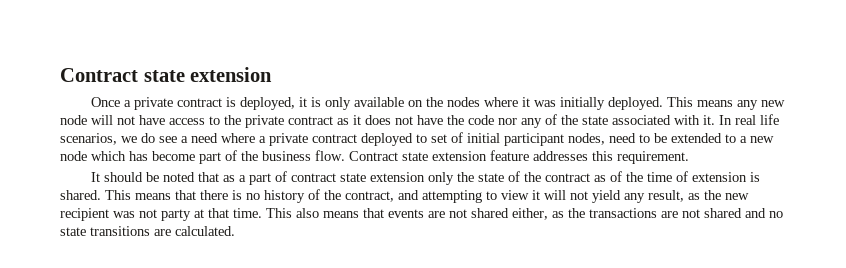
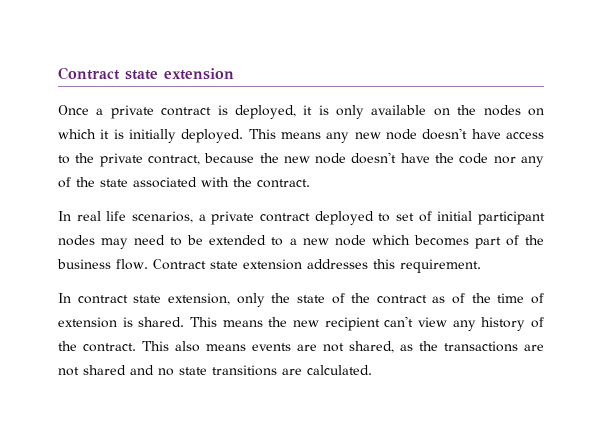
- Once a private contract is deployed, it is only available on the nodes where it was initially deployed.
+ Once a private contract is deployed, it is only available on the nodes on which it is initially deployed.
- This means any new node will not have access to the private contract as it does not have the code nor any of the state associated with it. In real life scenarios, we do see a need where a private contract deployed to set of initial participant nodes, need to be extended to a new node which has become part of the business flow.
+ This means any new node doesn't have access to the private contract, because the new node doesn't have the code nor any of the state associated with the contract.
+ In real life scenarios, a private contract deployed to set of initial participant nodes may need to be extended to a new node which becomes part of the business flow.
- Contract state extension feature addresses this requirement.
+ Contract state extension addresses this requirement.
- It should be noted that as a part of contract state extension only the state of the contract as of the time of extension is shared.
+ In contract state extension, only the state of the contract as of the time of extension is shared.
- This means that there is no history of the contract, and attempting to view it will not yield any result, as the new recipient was not party at that time.
+ This means the new recipient can't view any history of the contract.
- This also means that events are not shared either, as the transactions are not shared and no state transitions are calculated.
+ This also means events are not shared, as the transactions are not shared and no state transitions are calculated.

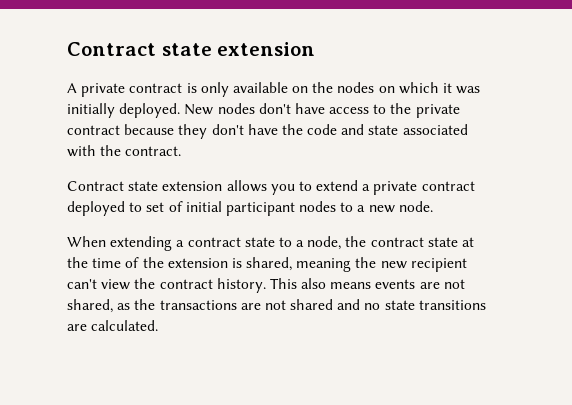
- Once a private contract is deployed, it is only available on the nodes on which it is initially deployed.
+ A private contract is only available on the nodes on which it was initially deployed.
- This means any new node doesn't have access to the private contract, because the new node doesn't have the code nor any of the state associated with the contract.
+ New nodes don't have access to the private contract because they don't have the code and state associated with the contract.
- In real life scenarios, a private contract deployed to set of initial participant nodes may need to be extended to a new node which becomes part of the business flow. Contract state extension addresses this requirement.
- In contract state extension, only the state of the contract as of the time of extension is shared. This means the new recipient can't view any history of the contract.
+ Contract state extension allows you to extend a private contract deployed to set of initial participant nodes to a new node.
+ When extending a contract state to a node, the contract state at the time of the extension is shared, meaning the new recipient can't view the contract history.

